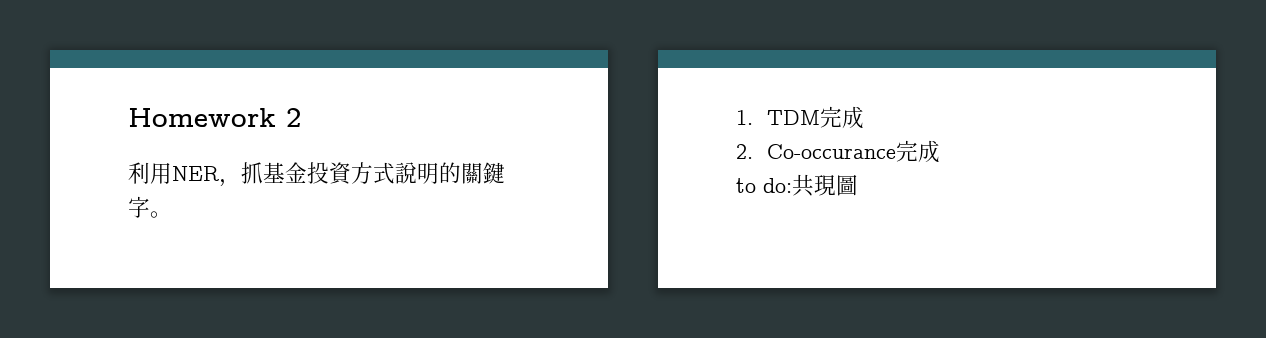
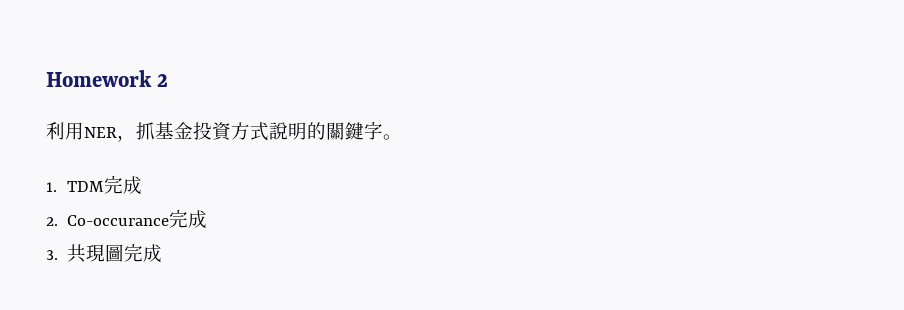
- to do:共現圖
+ 3.共現圖完成

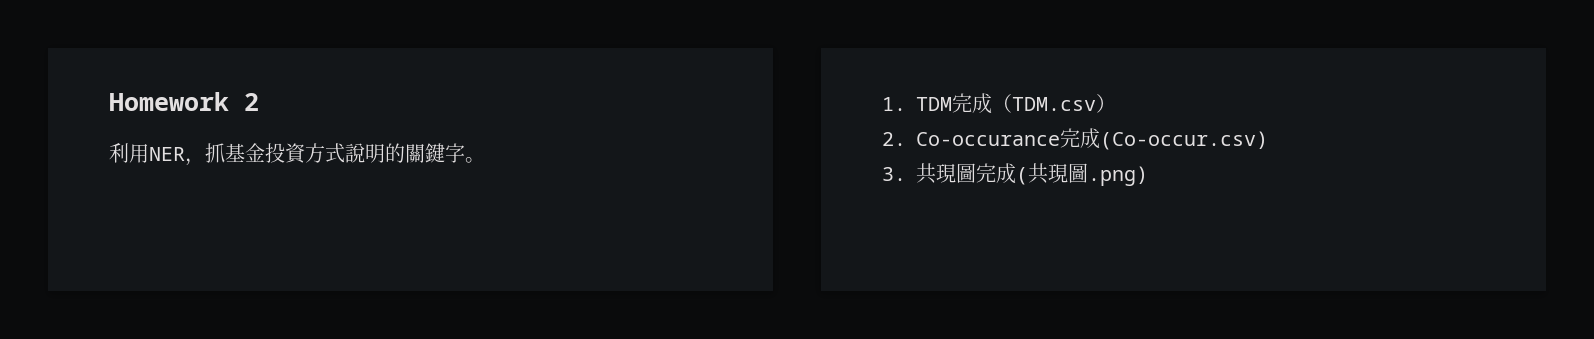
- 1. TDM完成
+ 1. TDM完成（TDM.csv）
- 2. Co-occurance完成
+ 2. Co-occurance完成(Co-occur.csv)
- 3.共現圖完成
+ 3.共現圖完成(共現圖.png)

